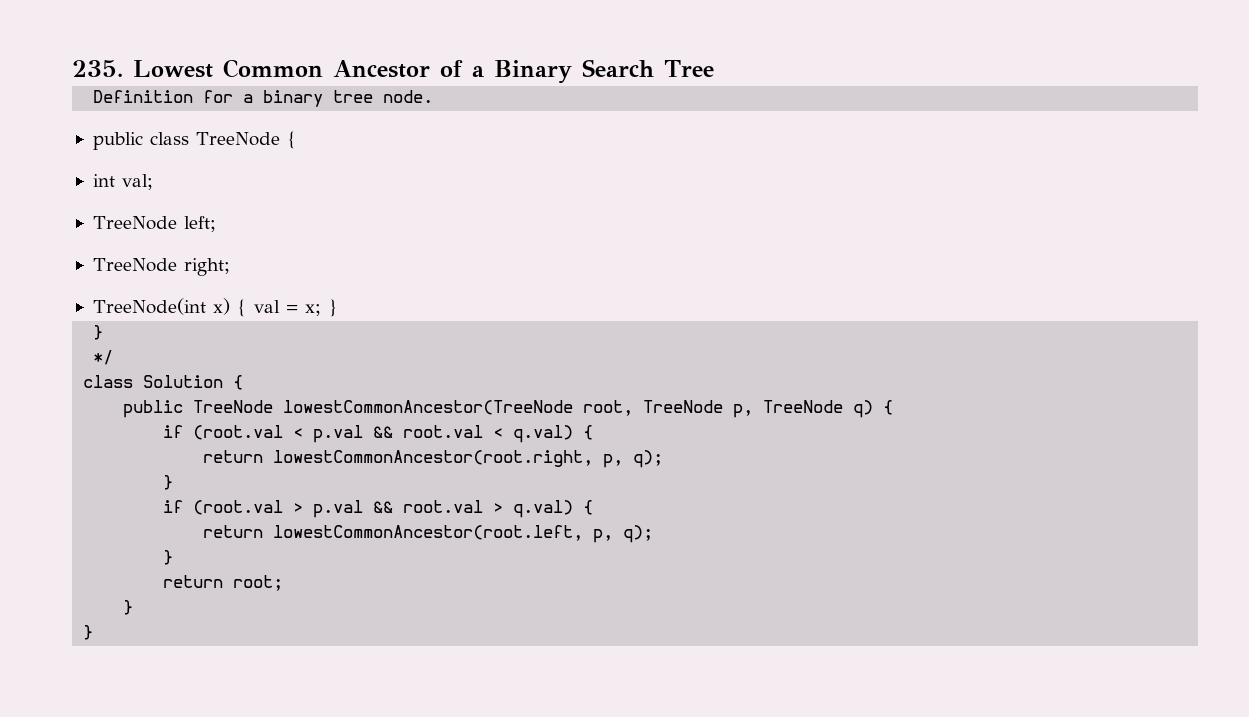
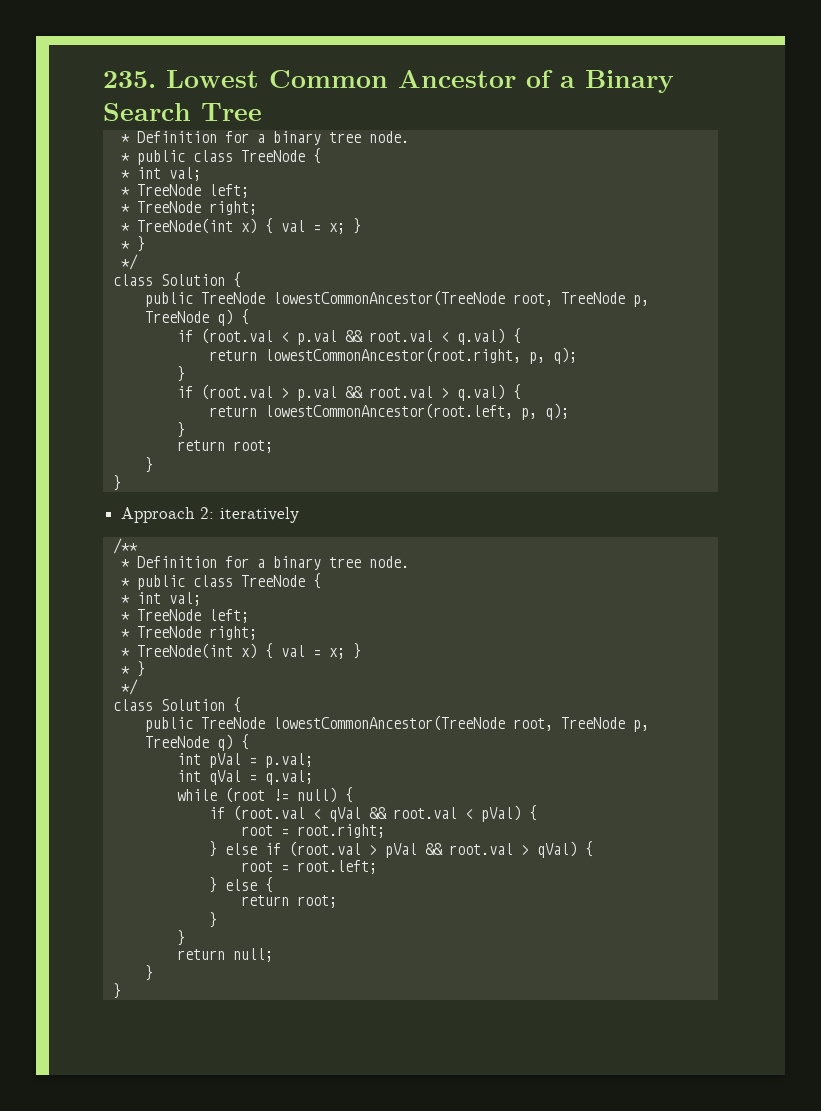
  235. Lowest Common Ancestor of a Binary Search Tree
- Definition for a binary tree node.
- public class TreeNode {
- int val;
- TreeNode left;
- TreeNode right;
- TreeNode(int x) { val = x; }
- }
+ * Definition for a binary tree node.
+ * public class TreeNode {
+ * int val;
+ * TreeNode left;
+ * TreeNode right;
+ * TreeNode(int x) { val = x; }
+ * }
+ Approach 2: iteratively
+ /**
+ * Definition for a binary tree node.
+ * public class TreeNode {
+ * int val;
+ * TreeNode left;
+ * TreeNode right;
+ * TreeNode(int x) { val = x; }
+ * }
+ */
+ class Solution {
+ public TreeNode lowestCommonAncestor(TreeNode root, TreeNode p, TreeNode q) {
+ int pVal = p.val;
+ int qVal = q.val;
+ while (root != null) {
+ if (root.val < qVal && root.val < pVal) {
+ root = root.right;
+ } else if (root.val > pVal && root.val > qVal) {
+ root = root.left;
+ } else {
+ return root;
+ }
+ }
+ return null;
+ }
+ }

